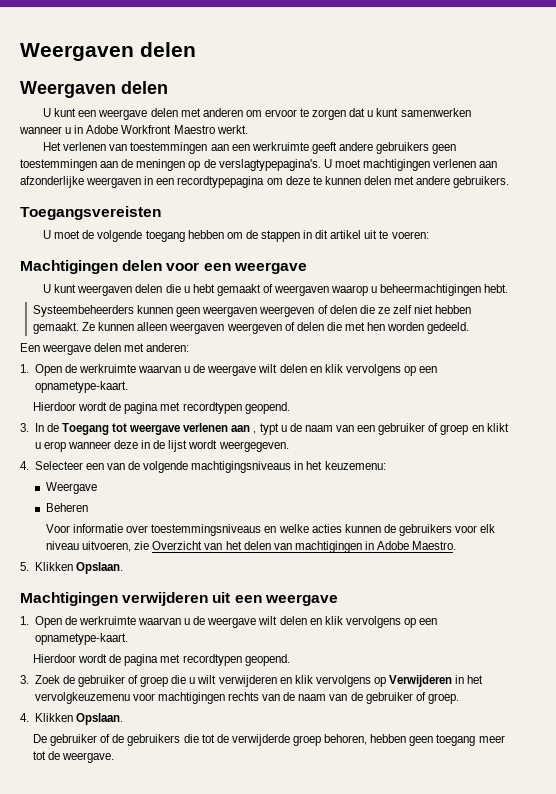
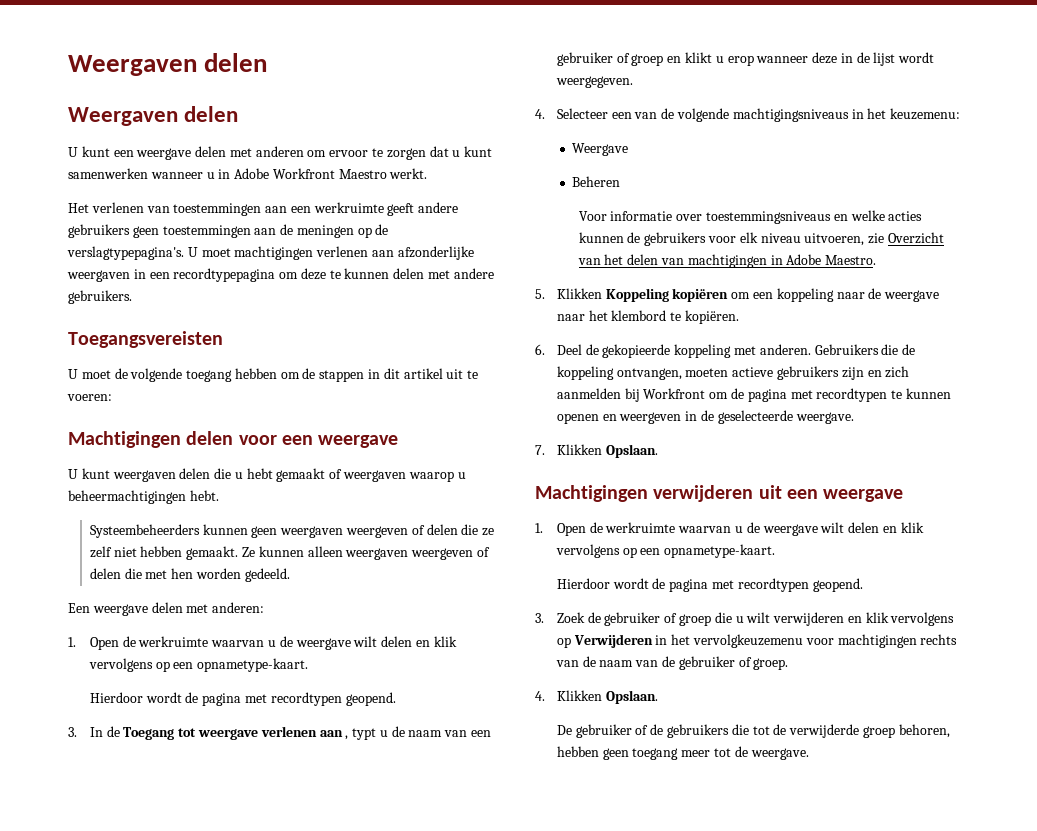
- 5. Klikken Opslaan.
+ 5. Klikken Koppeling kopiëren om een koppeling naar de weergave naar het klembord te kopiëren.
+ 6. Deel de gekopieerde koppeling met anderen. Gebruikers die de koppeling ontvangen, moeten actieve gebruikers zijn en zich aanmelden bij Workfront om de pagina met recordtypen te kunnen openen en weergeven in de geselecteerde weergave.
+ 7. Klikken Opslaan.

